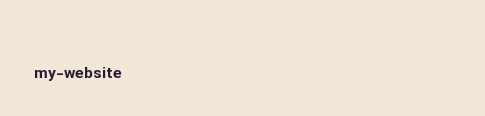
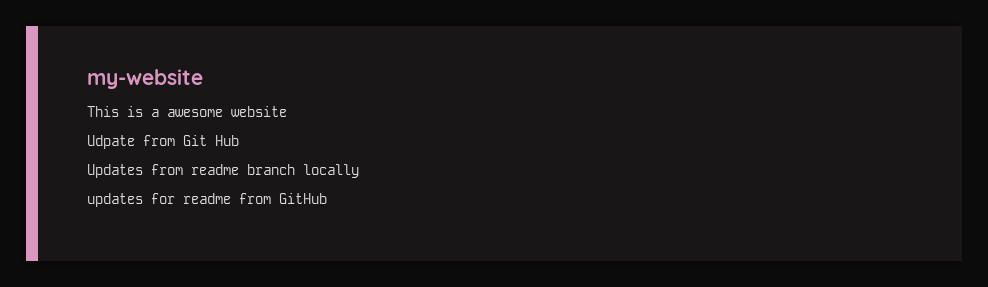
+ This is a awesome website
+ Udpate from Git Hub
+ Updates from readme branch locally
+ updates for readme from GitHub

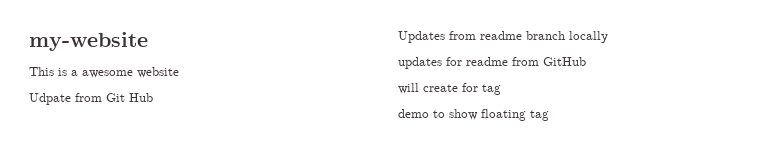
+ will create for tag
+ demo to show floating tag

